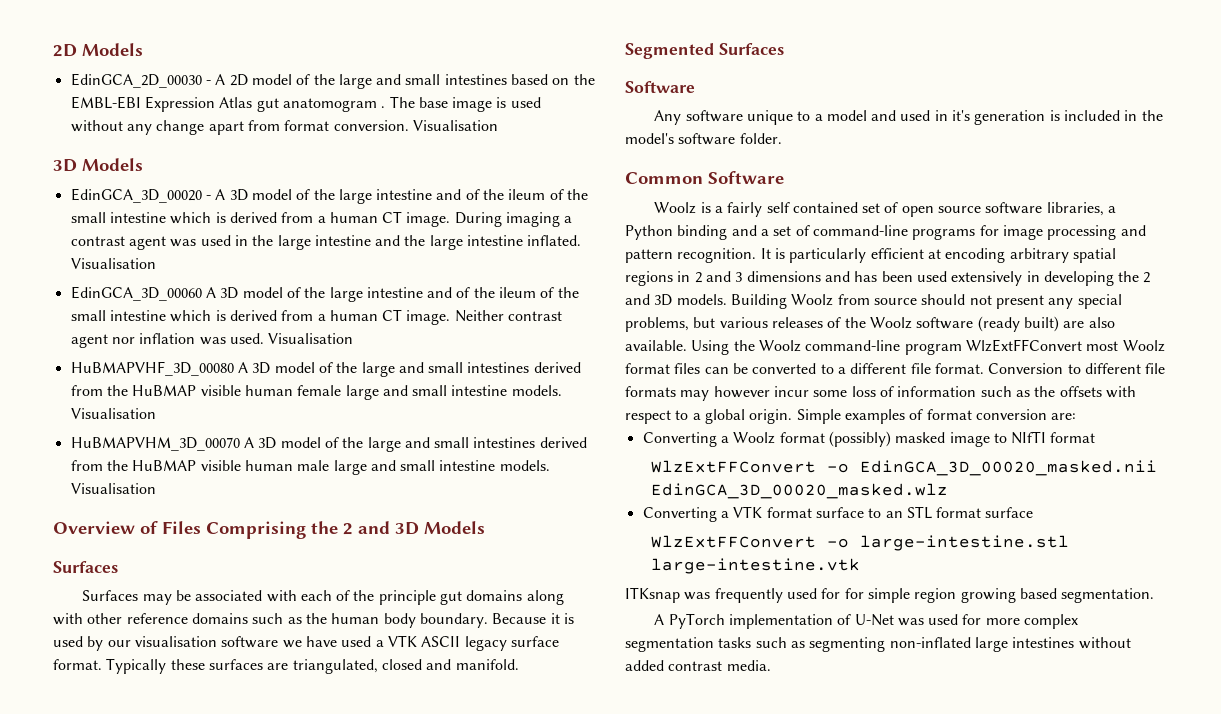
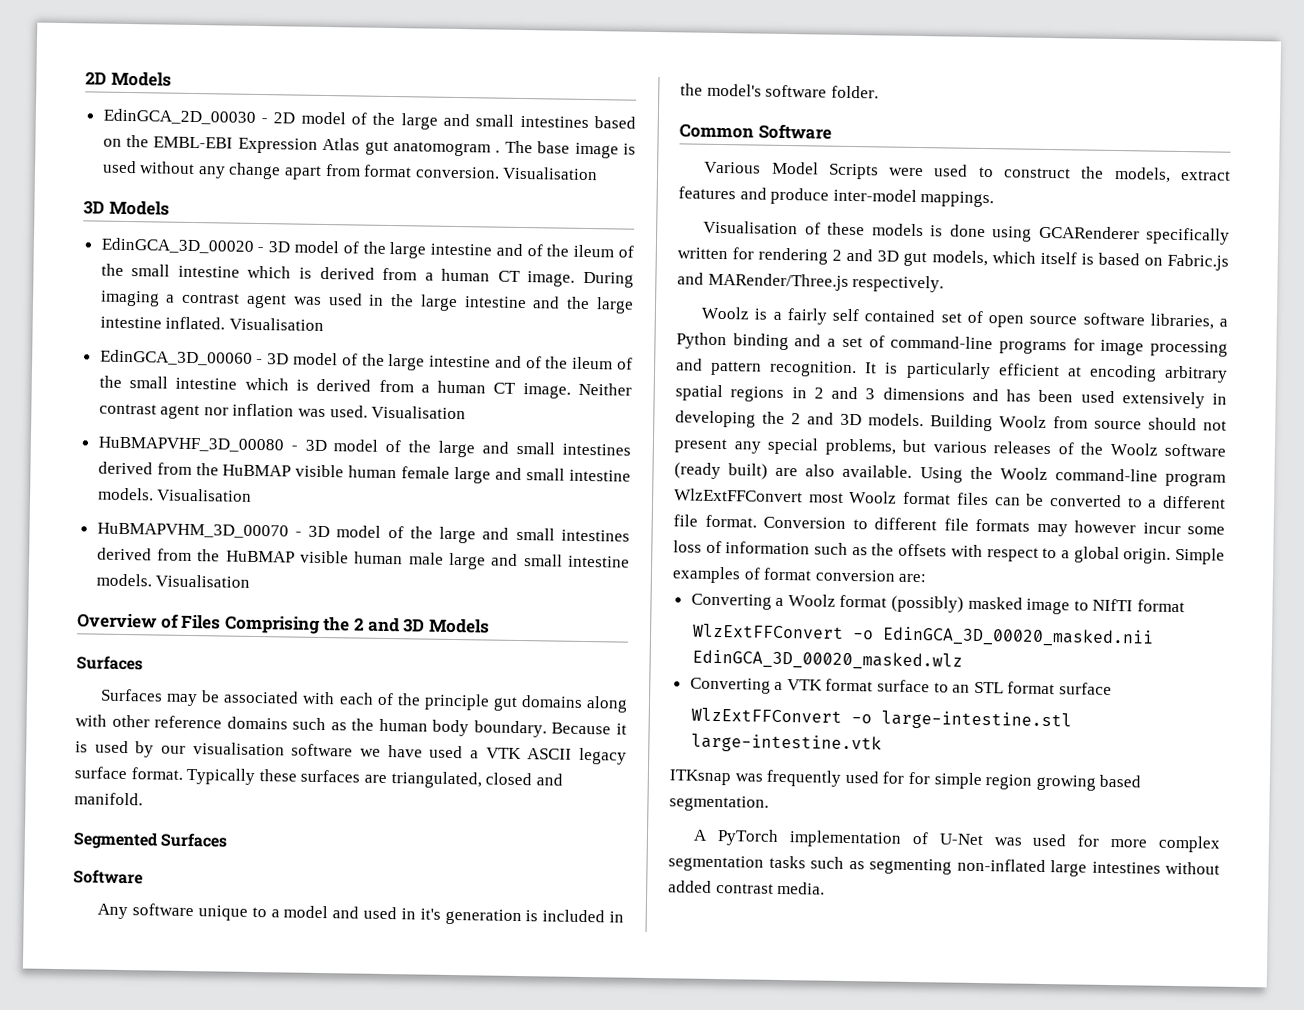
- EdinGCA_2D_00030 - A 2D model of the large and small intestines based on the EMBL-EBI Expression Atlas gut anatomogram .
+ EdinGCA_2D_00030 - 2D model of the large and small intestines based on the EMBL-EBI Expression Atlas gut anatomogram .
- EdinGCA_3D_00020 - A 3D model of the large intestine and of the ileum of the small intestine which is derived from a human CT image.
+ EdinGCA_3D_00020 - 3D model of the large intestine and of the ileum of the small intestine which is derived from a human CT image.
- EdinGCA_3D_00060 A 3D model of the large intestine and of the ileum of the small intestine which is derived from a human CT image.
+ EdinGCA_3D_00060 - 3D model of the large intestine and of the ileum of the small intestine which is derived from a human CT image.
- HuBMAPVHF_3D_00080 A 3D model of the large and small intestines derived from the HuBMAP visible human female large and small intestine models.
+ HuBMAPVHF_3D_00080 - 3D model of the large and small intestines derived from the HuBMAP visible human female large and small intestine models.
- HuBMAPVHM_3D_00070 A 3D model of the large and small intestines derived from the HuBMAP visible human male large and small intestine models.
+ HuBMAPVHM_3D_00070 - 3D model of the large and small intestines derived from the HuBMAP visible human male large and small intestine models.
+ Various Model Scripts were used to construct the models, extract features and produce inter-model mappings.
+ Visualisation of these models is done using GCARenderer specifically written for rendering 2 and 3D gut models, which itself is based on Fabric.js and MARender/Three.js respectively.

